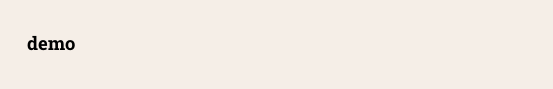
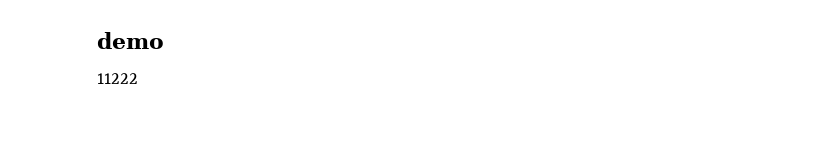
+ 11222

